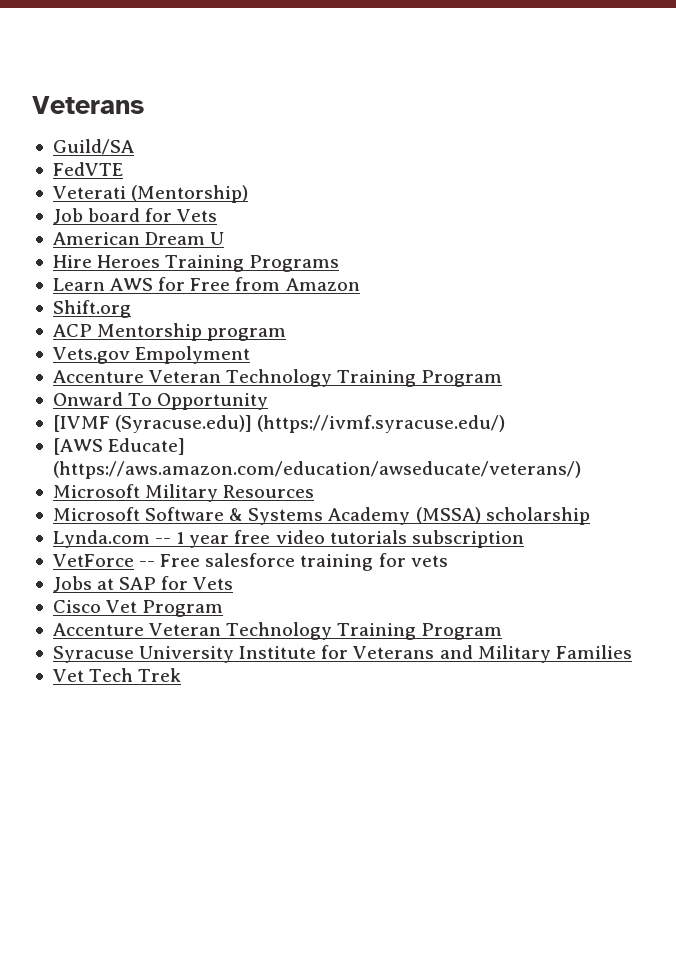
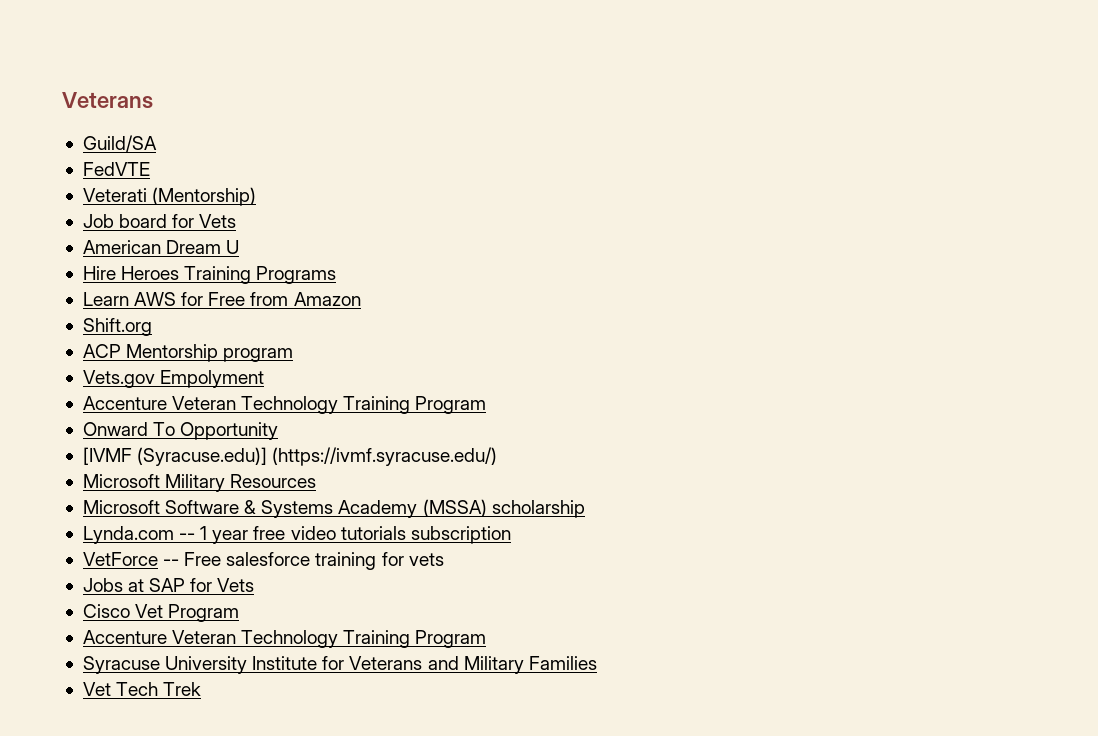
- [AWS Educate] (https://aws.amazon.com/education/awseducate/veterans/)

